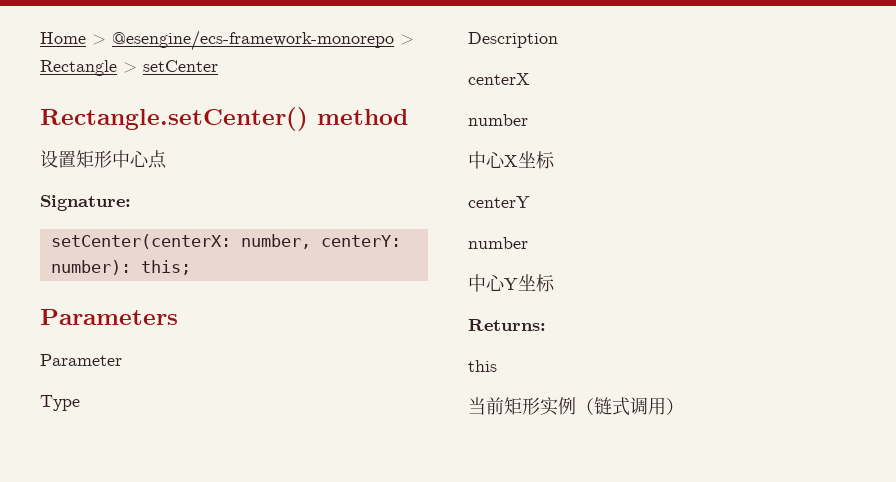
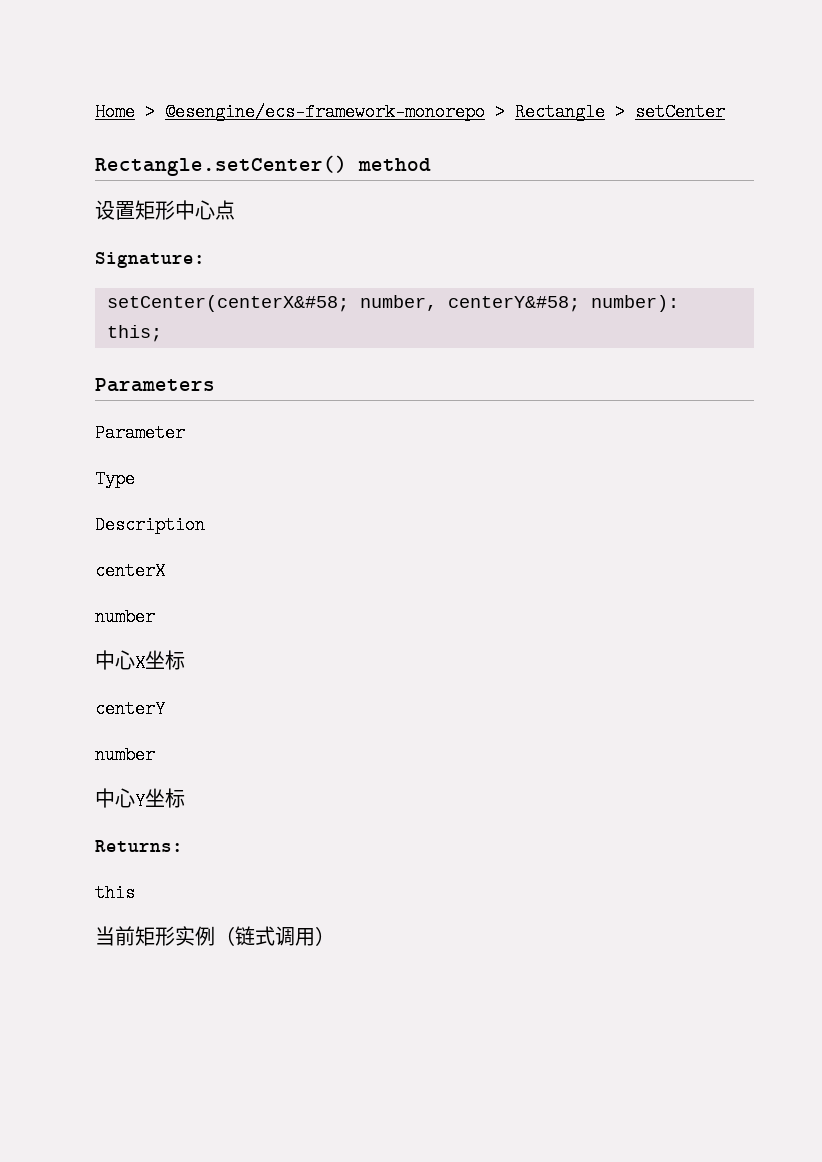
- setCenter(centerX: number, centerY: number): this;
+ setCenter(centerX&#58; number, centerY&#58; number): this;

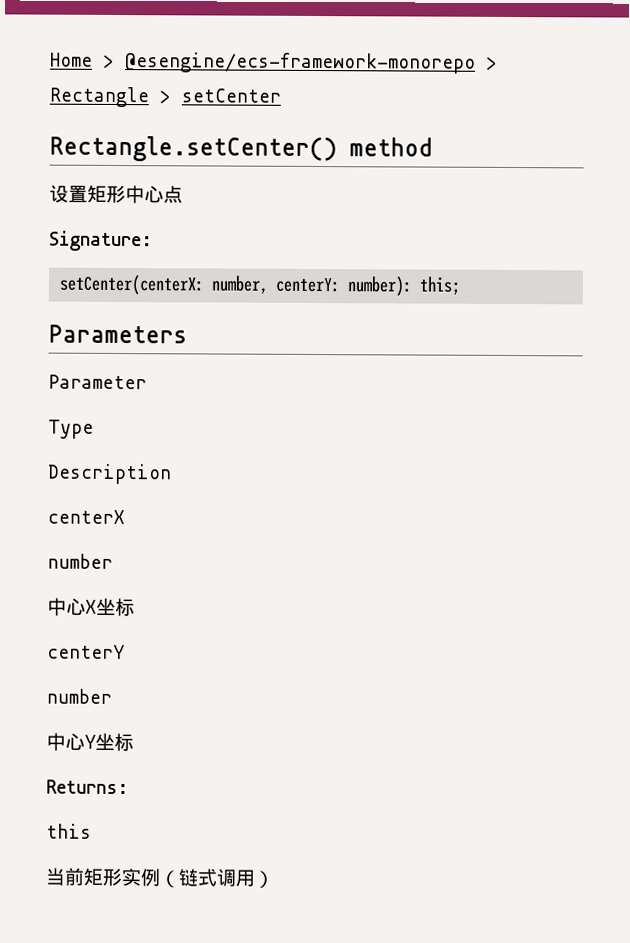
- setCenter(centerX&#58; number, centerY&#58; number): this;
+ setCenter(centerX: number, centerY: number): this;

